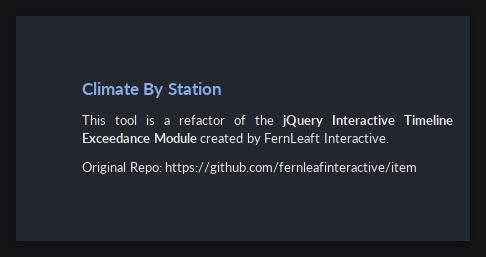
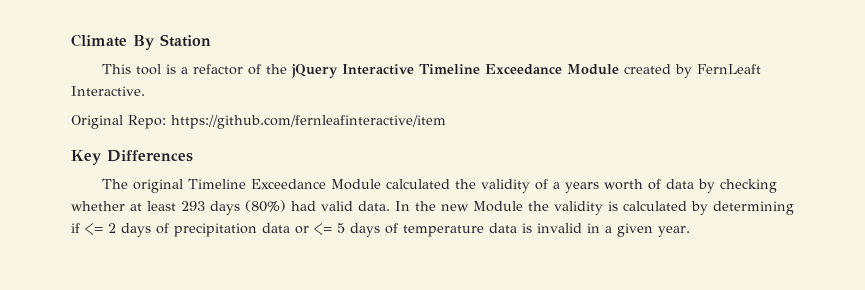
+ Key Differences
+ The original Timeline Exceedance Module calculated the validity of a years worth of data by checking whether at least 293 days (80%) had valid data. In the new Module the validity is calculated by determining if <= 2 days of precipitation data or <= 5 days of temperature data is invalid in a given year.

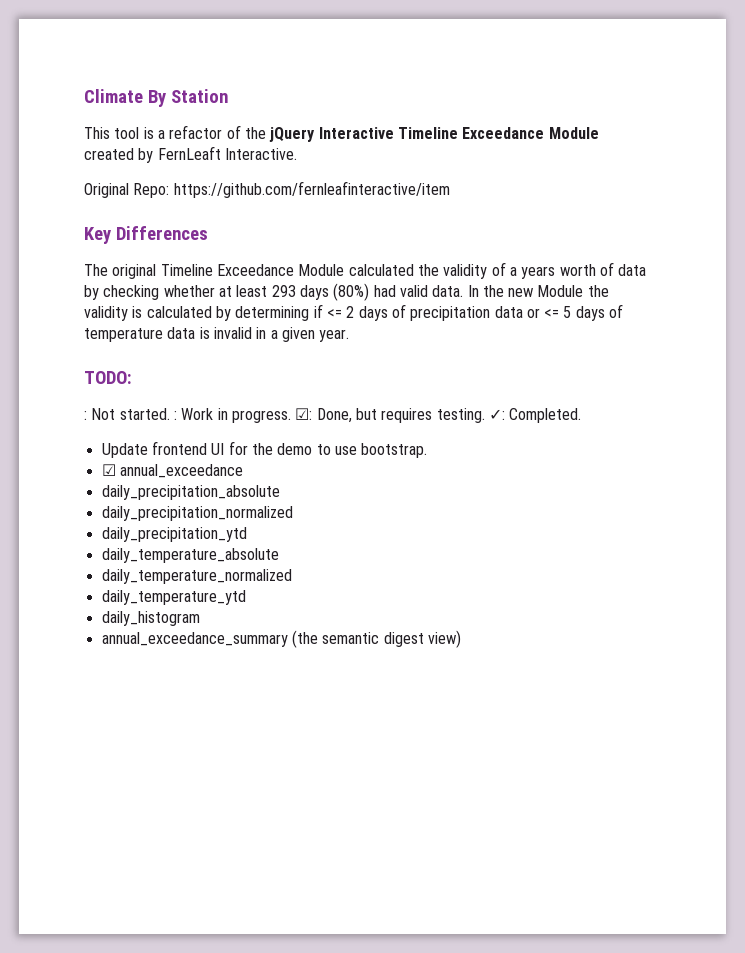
+ TODO:
+ : Not started. : Work in progress. ☑: Done, but requires testing. ✓: Completed.
+ Update frontend UI for the demo to use bootstrap.
+ ☑ annual_exceedance
+ daily_precipitation_absolute
+ daily_precipitation_normalized
+ daily_precipitation_ytd
+ daily_temperature_absolute
+ daily_temperature_normalized
+ daily_temperature_ytd
+ daily_histogram
+ annual_exceedance_summary (the semantic digest view)

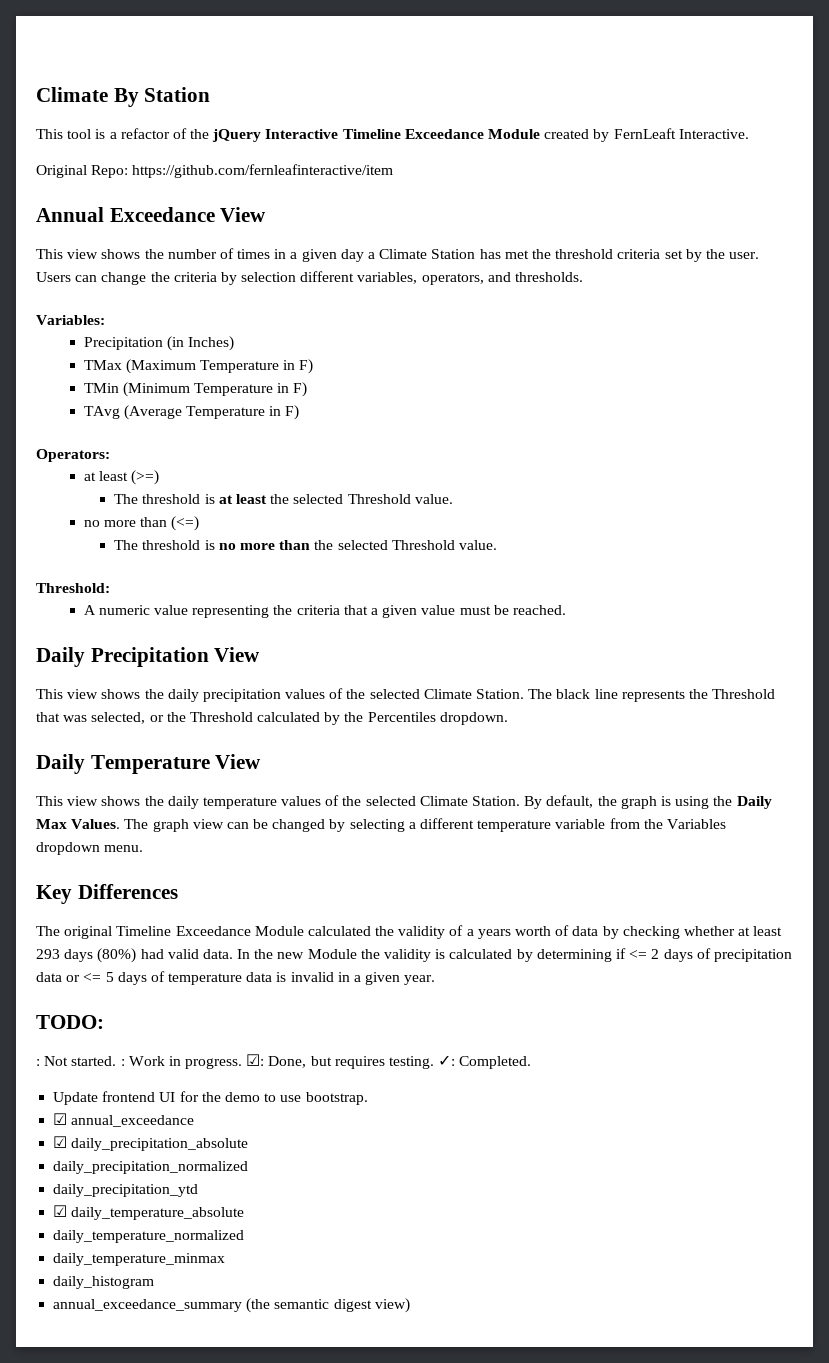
+ Annual Exceedance View
+ This view shows the number of times in a given day a Climate Station has met the threshold criteria set by the user. Users can change the criteria by selection different variables, operators, and thresholds.
+ Variables:
+ Precipitation (in Inches)
+ TMax (Maximum Temperature in F)
+ TMin (Minimum Temperature in F)
+ TAvg (Average Temperature in F)
+ Operators:
+ at least (>=)
+ The threshold is at least the selected Threshold value.
+ no more than (<=)
+ The threshold is no more than the selected Threshold value.
+ Threshold:
+ A numeric value representing the criteria that a given value must be reached.
+ Daily Precipitation View
+ This view shows the daily precipitation values of the selected Climate Station. The black line represents the Threshold that was selected, or the Threshold calculated by the Percentiles dropdown.
+ Daily Temperature View
+ This view shows the daily temperature values of the selected Climate Station. By default, the graph is using the Daily Max Values. The graph view can be changed by selecting a different temperature variable from the Variables dropdown menu.
- daily_precipitation_absolute
+ ☑ daily_precipitation_absolute
- daily_temperature_absolute
+ ☑ daily_temperature_absolute
- daily_temperature_ytd
+ daily_temperature_minmax

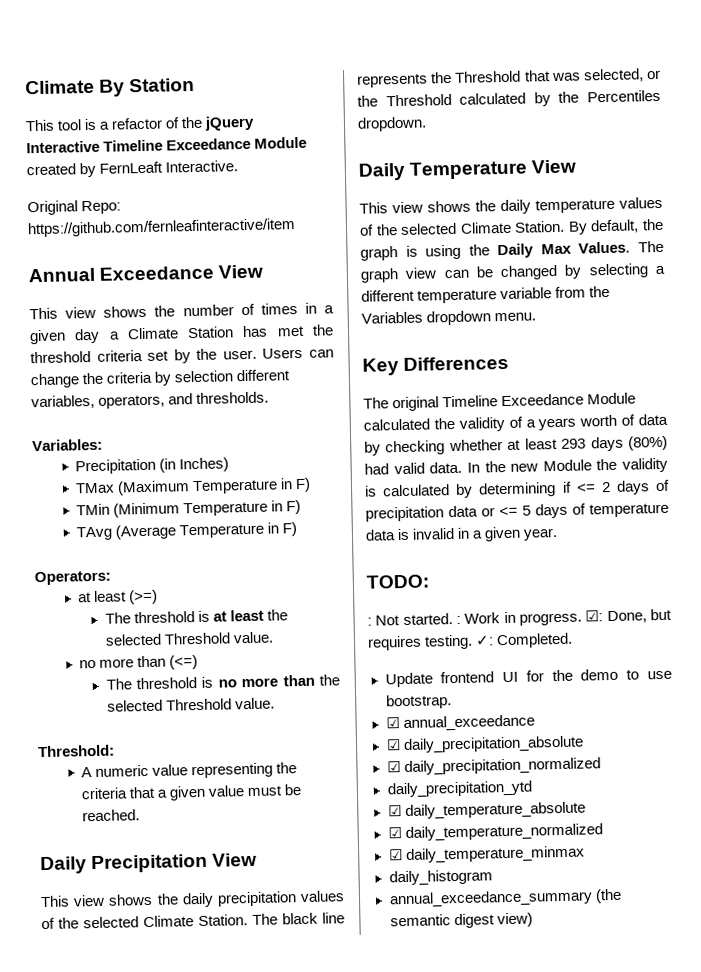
- daily_precipitation_normalized
+ ☑ daily_precipitation_normalized
- daily_temperature_normalized
+ ☑ daily_temperature_normalized
- daily_temperature_minmax
+ ☑ daily_temperature_minmax

